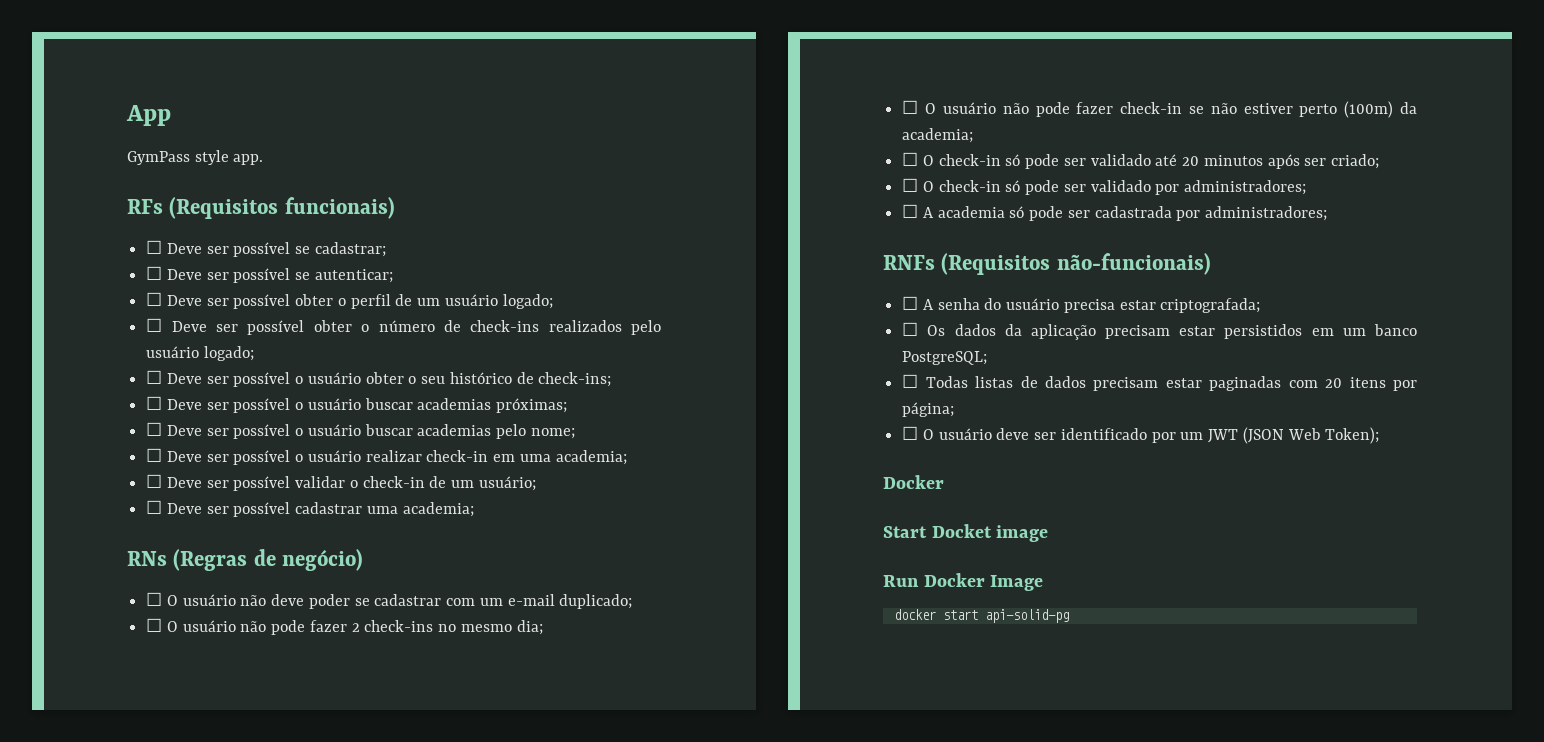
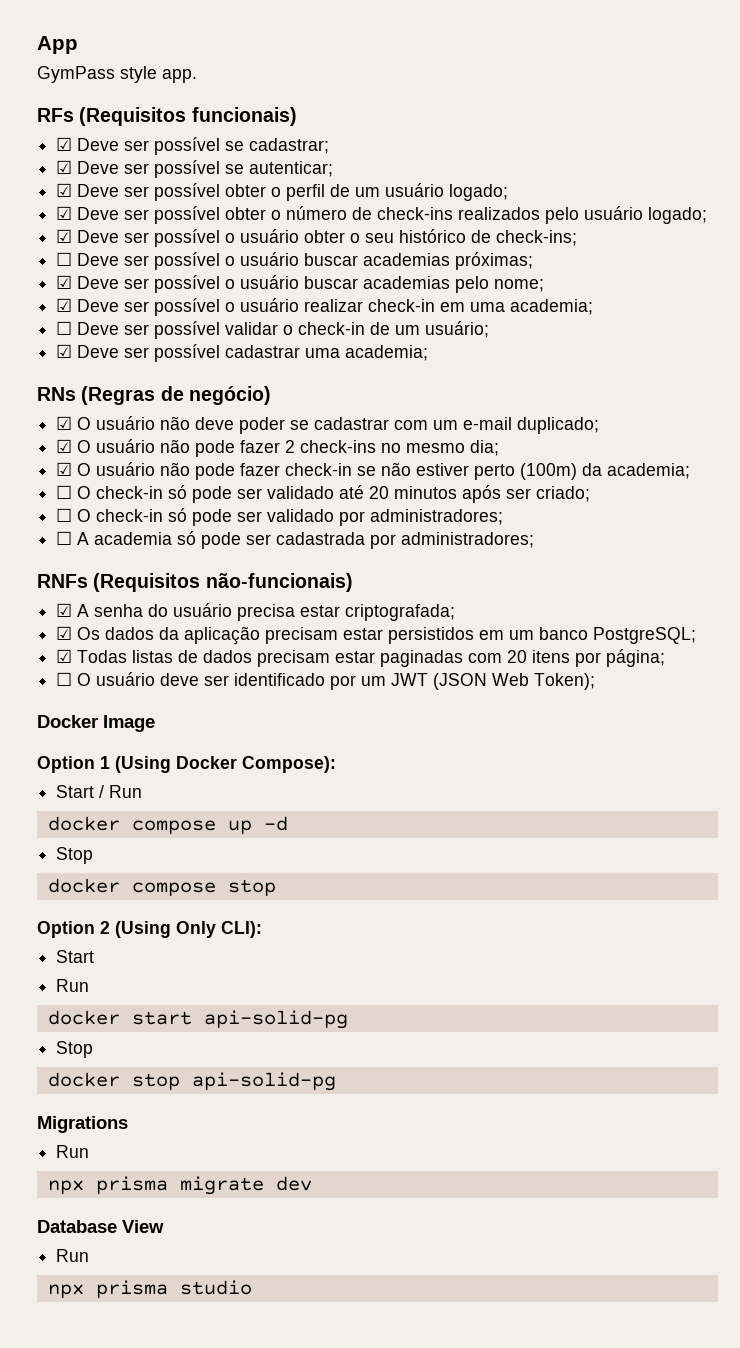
- ☐ Deve ser possível se cadastrar;
+ ☑ Deve ser possível se cadastrar;
- ☐ Deve ser possível se autenticar;
+ ☑ Deve ser possível se autenticar;
- ☐ Deve ser possível obter o perfil de um usuário logado;
+ ☑ Deve ser possível obter o perfil de um usuário logado;
- ☐ Deve ser possível obter o número de check-ins realizados pelo usuário logado;
+ ☑ Deve ser possível obter o número de check-ins realizados pelo usuário logado;
- ☐ Deve ser possível o usuário obter o seu histórico de check-ins;
+ ☑ Deve ser possível o usuário obter o seu histórico de check-ins;
- ☐ Deve ser possível o usuário buscar academias pelo nome;
+ ☑ Deve ser possível o usuário buscar academias pelo nome;
- ☐ Deve ser possível o usuário realizar check-in em uma academia;
+ ☑ Deve ser possível o usuário realizar check-in em uma academia;
- ☐ Deve ser possível cadastrar uma academia;
+ ☑ Deve ser possível cadastrar uma academia;
- ☐ O usuário não deve poder se cadastrar com um e-mail duplicado;
+ ☑ O usuário não deve poder se cadastrar com um e-mail duplicado;
- ☐ O usuário não pode fazer 2 check-ins no mesmo dia;
+ ☑ O usuário não pode fazer 2 check-ins no mesmo dia;
- ☐ O usuário não pode fazer check-in se não estiver perto (100m) da academia;
+ ☑ O usuário não pode fazer check-in se não estiver perto (100m) da academia;
- ☐ A senha do usuário precisa estar criptografada;
+ ☑ A senha do usuário precisa estar criptografada;
- ☐ Os dados da aplicação precisam estar persistidos em um banco PostgreSQL;
+ ☑ Os dados da aplicação precisam estar persistidos em um banco PostgreSQL;
- ☐ Todas listas de dados precisam estar paginadas com 20 itens por página;
+ ☑ Todas listas de dados precisam estar paginadas com 20 itens por página;
  ☐ O usuário deve ser identificado por um JWT (JSON Web Token);
- Docker
- Start Docket image
- Run Docker Image
+ Docker Image
+ Option 1 (Using Docker Compose):
+ Start / Run
+ docker compose up -d
+ Stop
+ docker compose stop
+ Option 2 (Using Only CLI):
+ Start
+ Run
  docker start api-solid-pg
+ Stop
+ docker stop api-solid-pg
+ Migrations
+ Run
+ npx prisma migrate dev
+ Database View
+ Run
+ npx prisma studio

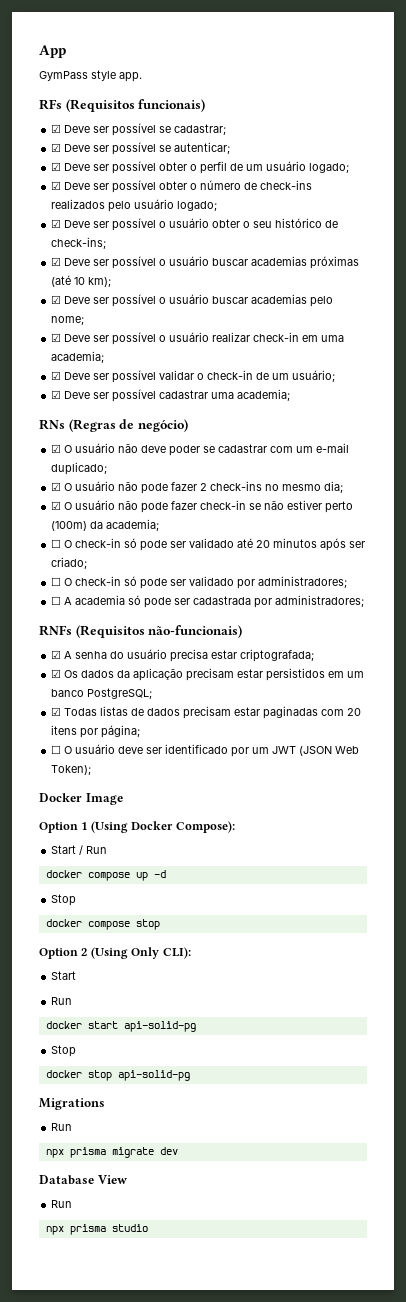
- ☐ Deve ser possível o usuário buscar academias próximas;
+ ☑ Deve ser possível o usuário buscar academias próximas (até 10 km);
- ☐ Deve ser possível validar o check-in de um usuário;
+ ☑ Deve ser possível validar o check-in de um usuário;

